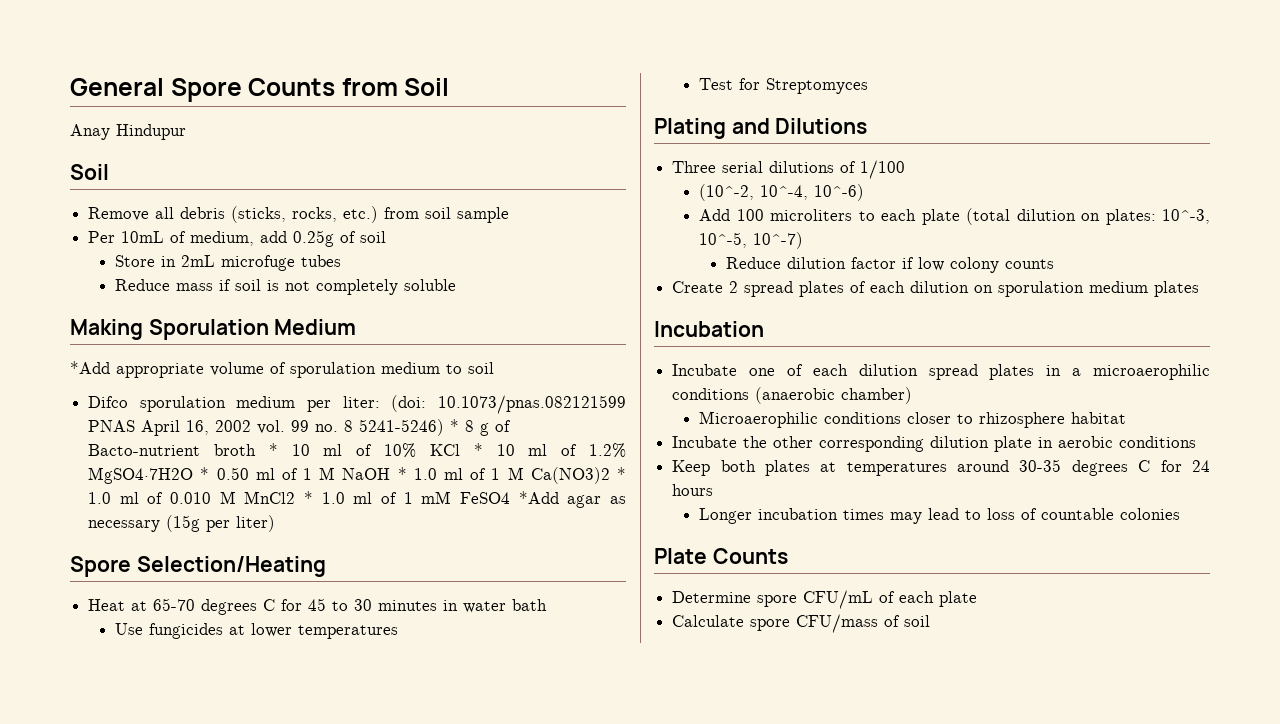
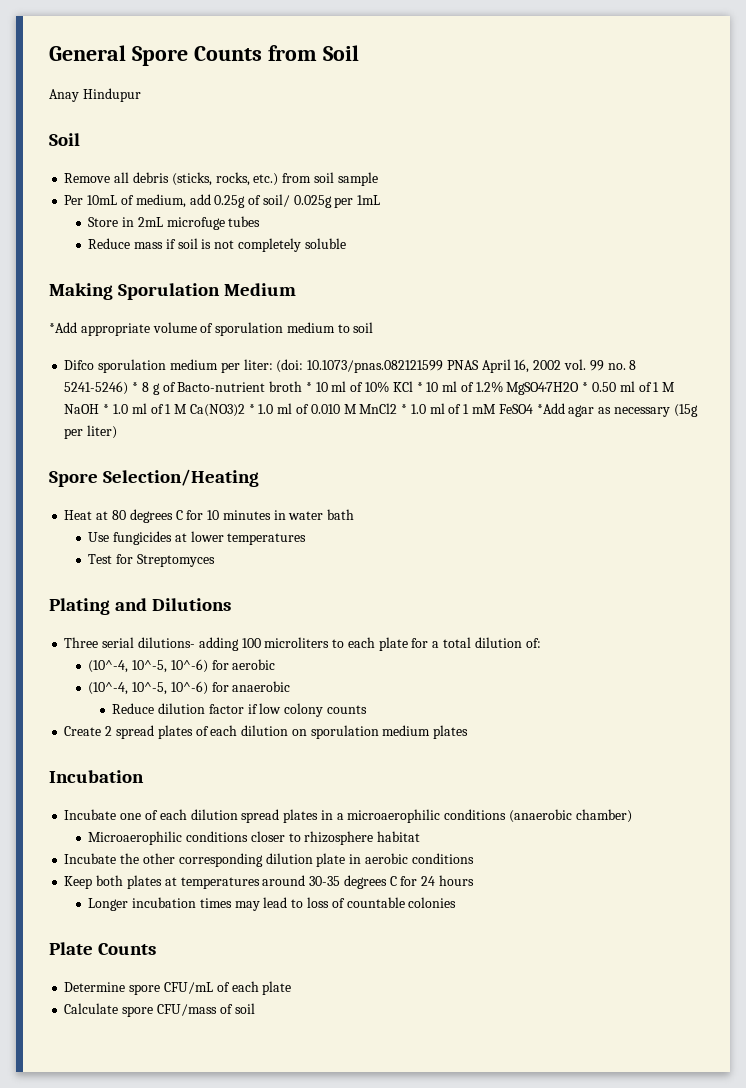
- Per 10mL of medium, add 0.25g of soil
+ Per 10mL of medium, add 0.25g of soil/ 0.025g per 1mL
- Heat at 65-70 degrees C for 45 to 30 minutes in water bath
+ Heat at 80 degrees C for 10 minutes in water bath
- Three serial dilutions of 1/100
- (10^-2, 10^-4, 10^-6)
- Add 100 microliters to each plate (total dilution on plates: 10^-3, 10^-5, 10^-7)
+ Three serial dilutions- adding 100 microliters to each plate for a total dilution of:
+ (10^-4, 10^-5, 10^-6) for aerobic
+ (10^-4, 10^-5, 10^-6) for anaerobic

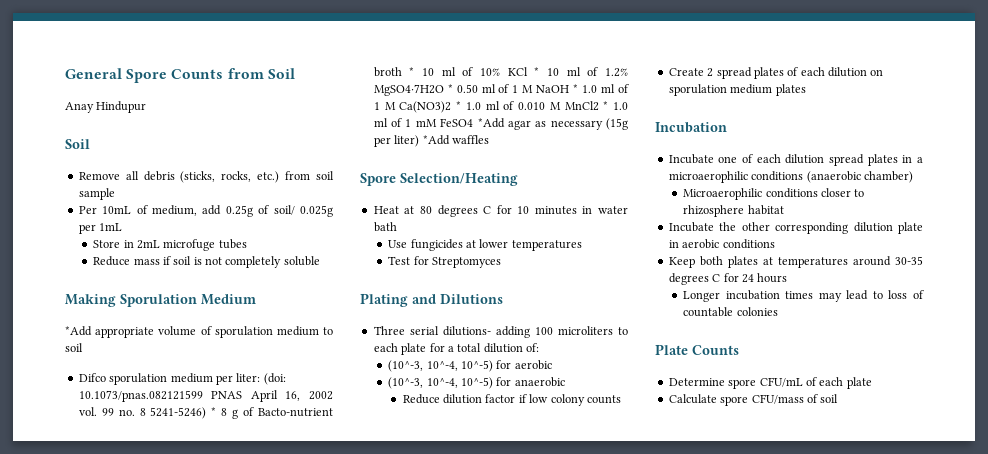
- 10.1073/pnas.082121599 PNAS April 16, 2002 vol. 99 no. 8 5241-5246) * 8 g of Bacto-nutrient broth * 10 ml of 10% KCl * 10 ml of 1.2% MgSO4·7H2O * 0.50 ml of 1 M NaOH * 1.0 ml of 1 M Ca(NO3)2 * 1.0 ml of 0.010 M MnCl2 * 1.0 ml of 1 mM FeSO4 *Add agar as necessary (15g per liter)
+ 10.1073/pnas.082121599 PNAS April 16, 2002 vol. 99 no. 8 5241-5246) * 8 g of Bacto-nutrient broth * 10 ml of 10% KCl * 10 ml of 1.2% MgSO4·7H2O * 0.50 ml of 1 M NaOH * 1.0 ml of 1 M Ca(NO3)2 * 1.0 ml of 0.010 M MnCl2 * 1.0 ml of 1 mM FeSO4 *Add agar as necessary (15g per liter) *Add waffles
- (10^-4, 10^-5, 10^-6) for aerobic
+ (10^-3, 10^-4, 10^-5) for aerobic
- (10^-4, 10^-5, 10^-6) for anaerobic
+ (10^-3, 10^-4, 10^-5) for anaerobic

